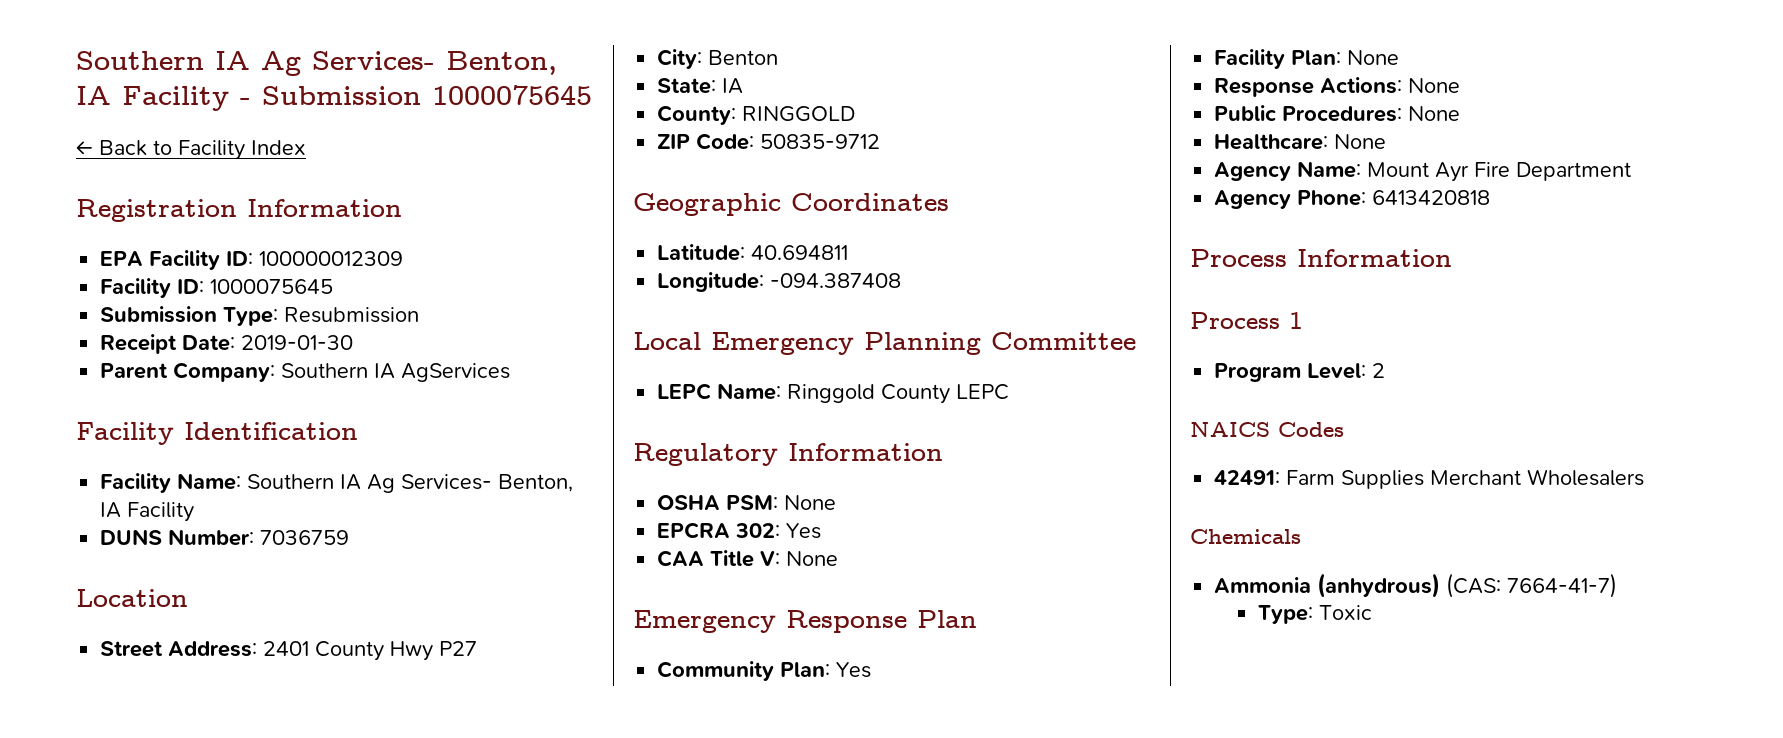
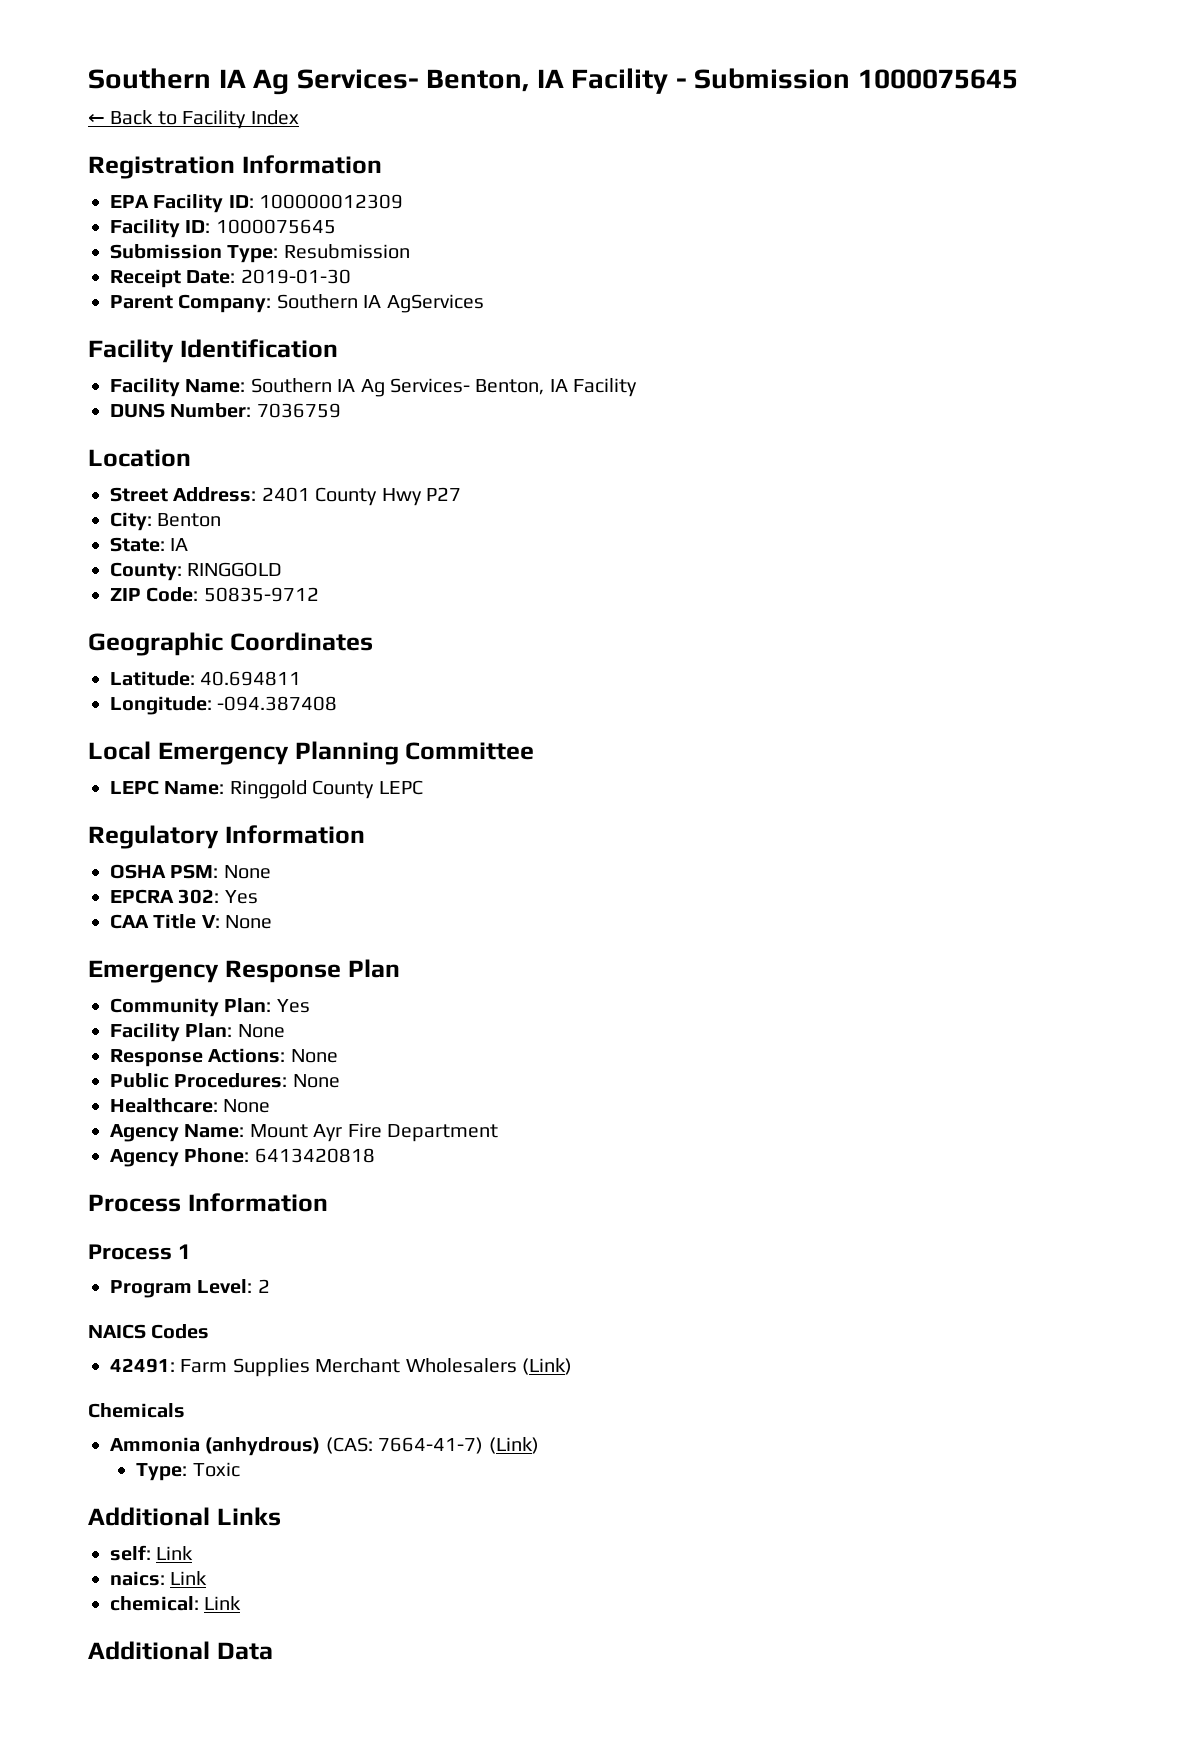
- 42491: Farm Supplies Merchant Wholesalers
+ 42491: Farm Supplies Merchant Wholesalers (Link)
- Ammonia (anhydrous) (CAS: 7664-41-7)
+ Ammonia (anhydrous) (CAS: 7664-41-7) (Link)
+ Additional Links
+ self: Link
+ naics: Link
+ chemical: Link
+ Additional Data

